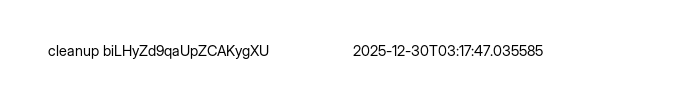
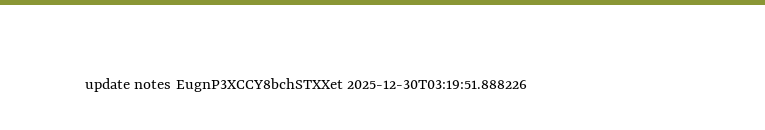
- cleanup biLHyZd9qaUpZCAKygXU 2025-12-30T03:17:47.035585
+ update notes EugnP3XCCY8bchSTXXet 2025-12-30T03:19:51.888226

